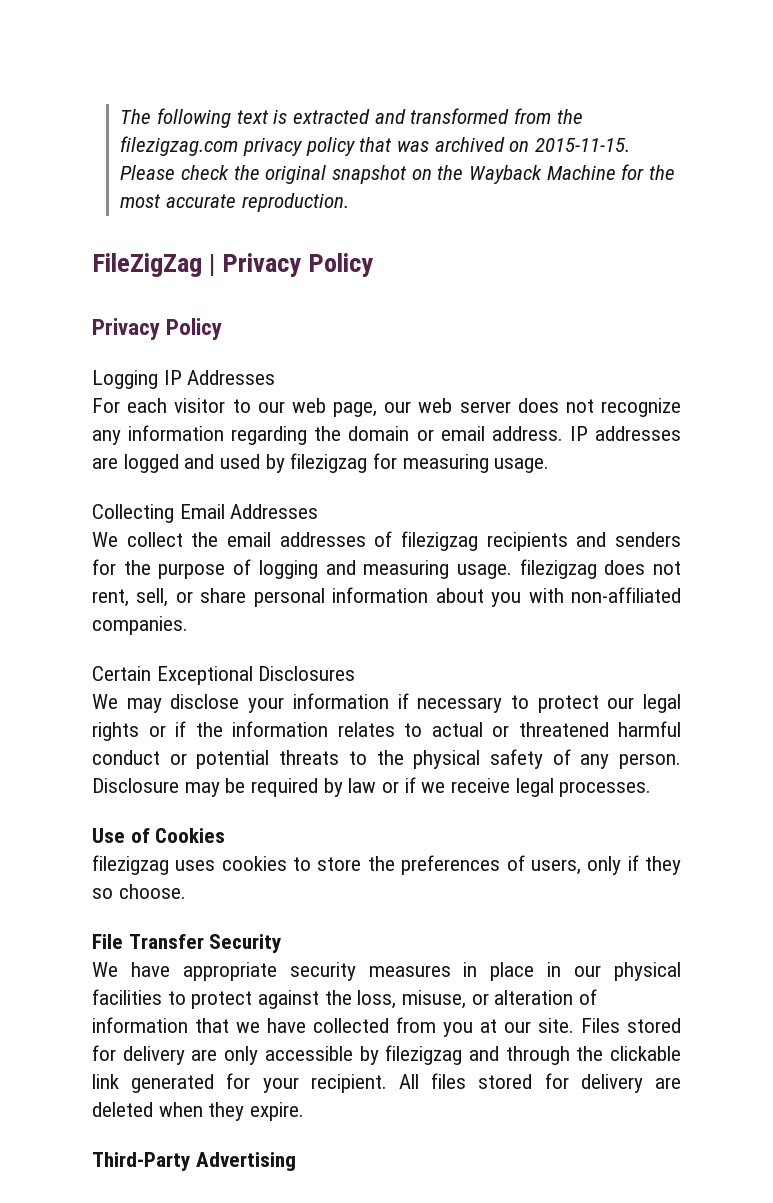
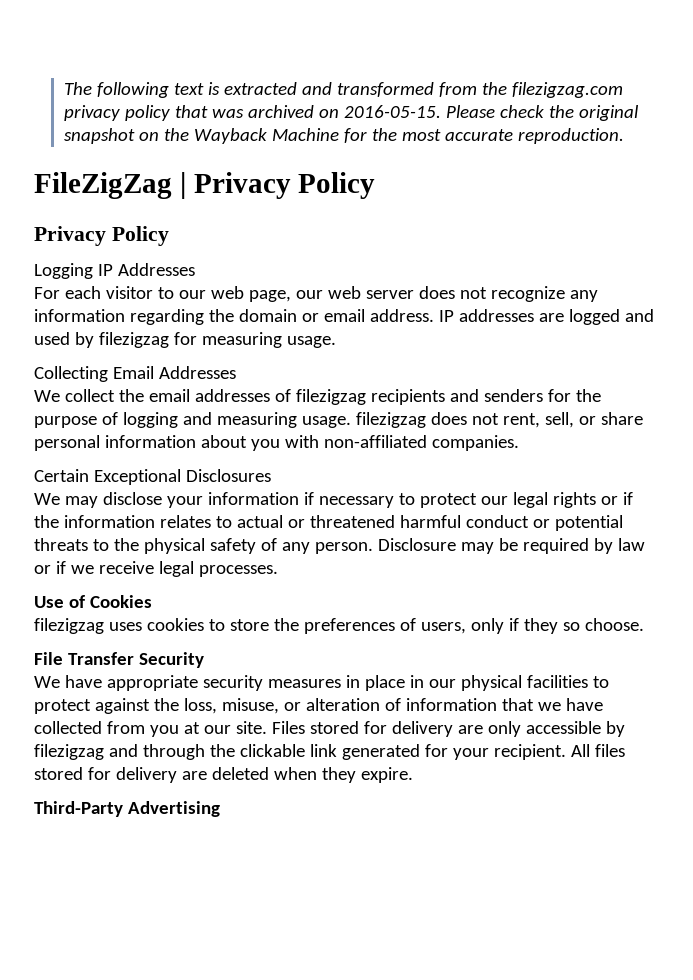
- The following text is extracted and transformed from the filezigzag.com privacy policy that was archived on 2015-11-15.
+ The following text is extracted and transformed from the filezigzag.com privacy policy that was archived on 2016-05-15.

